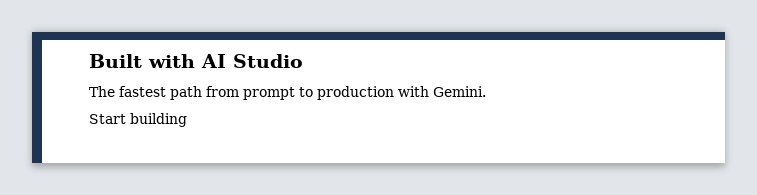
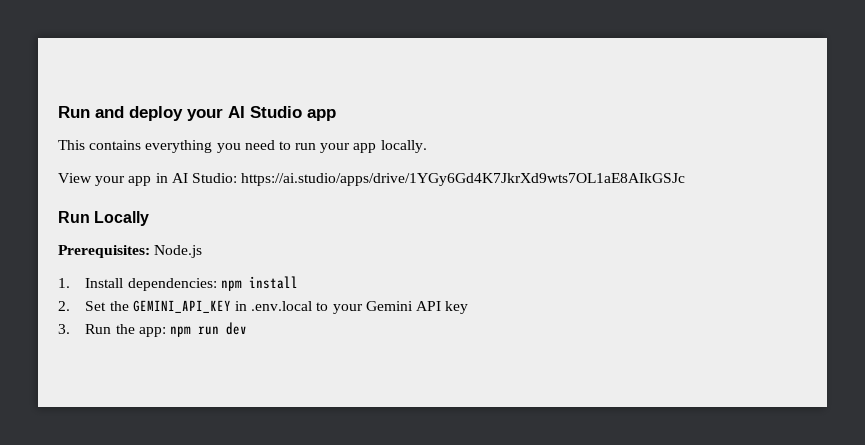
- Built with AI Studio
- The fastest path from prompt to production with Gemini.
- Start building
+ Run and deploy your AI Studio app
+ This contains everything you need to run your app locally.
+ View your app in AI Studio: https://ai.studio/apps/drive/1YGy6Gd4K7JkrXd9wts7OL1aE8AIkGSJc
+ Run Locally
+ Prerequisites: Node.js
+ 1. Install dependencies: npm install
+ 2. Set the GEMINI_API_KEY in .env.local to your Gemini API key
+ 3. Run the app: npm run dev

